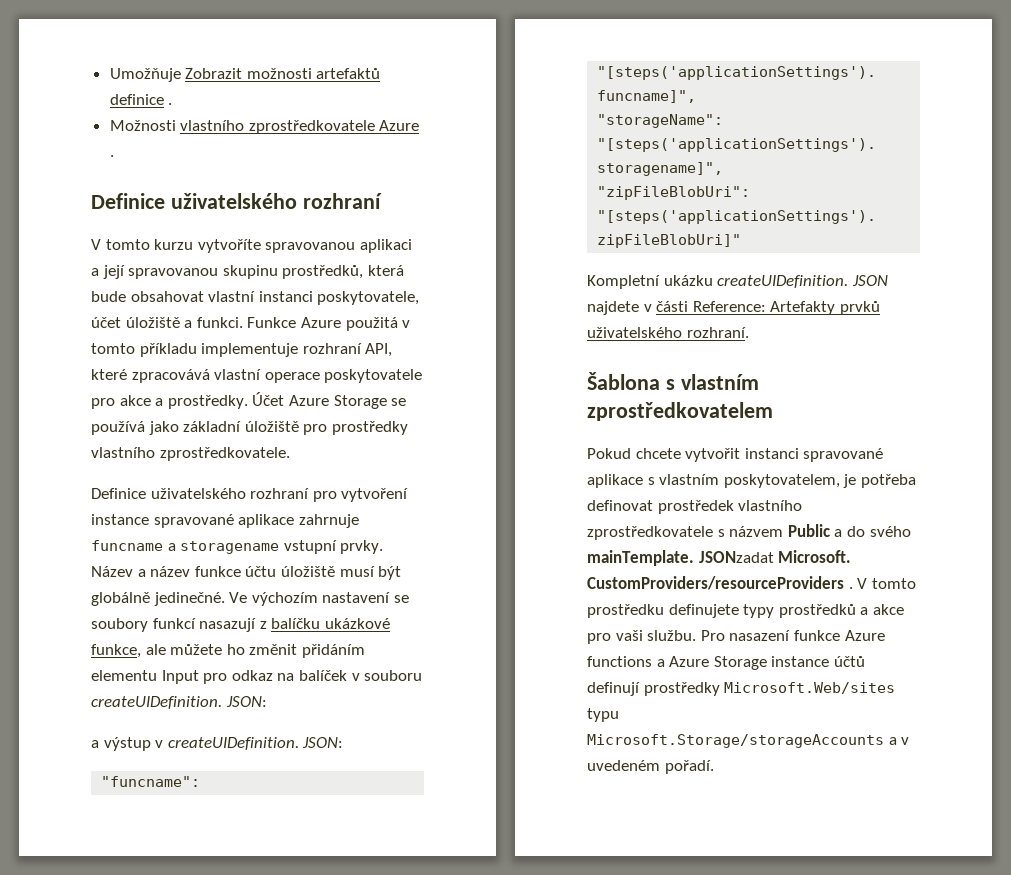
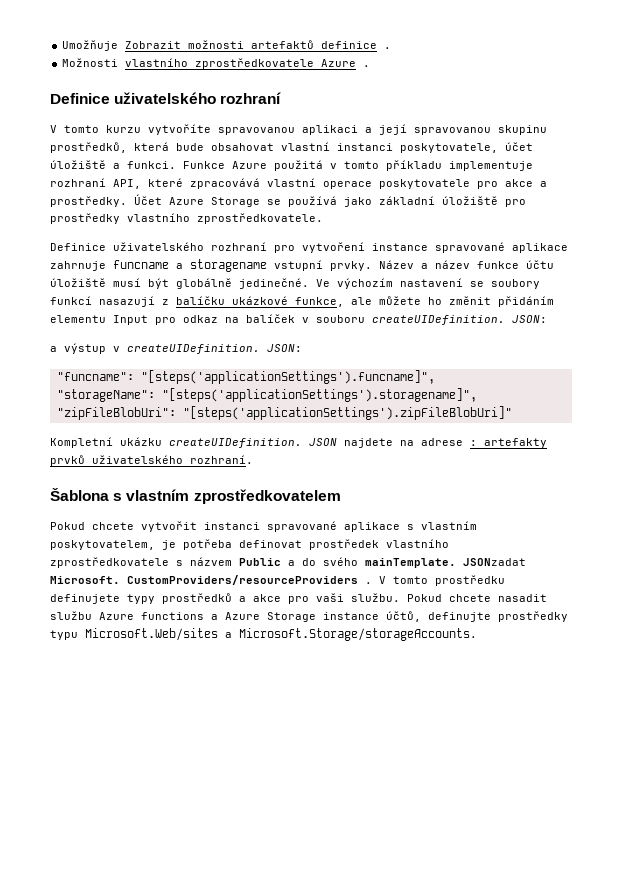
- JSON najdete v části Reference: Artefakty prvků uživatelského rozhraní.
+ JSON najdete na adrese : artefakty prvků uživatelského rozhraní.
- Pro nasazení funkce Azure functions a Azure Storage instance účtů definují prostředky Microsoft.Web/sites typu Microsoft.Storage/storageAccounts a v uvedeném pořadí.
+ Pokud chcete nasadit službu Azure functions a Azure Storage instance účtů, definujte prostředky typu Microsoft.Web/sites a Microsoft.Storage/storageAccounts.

